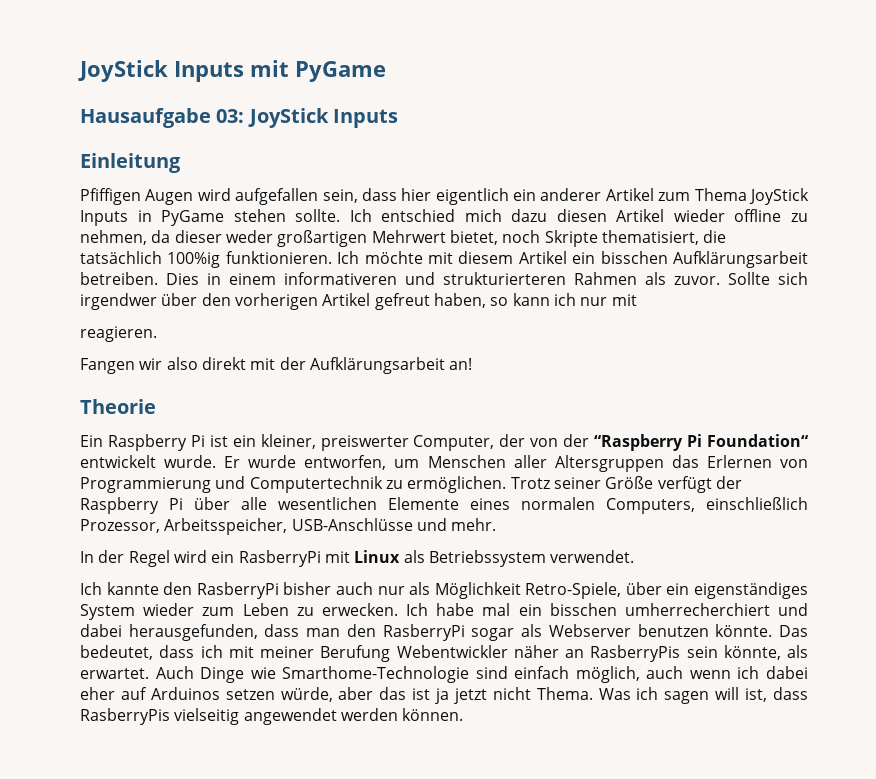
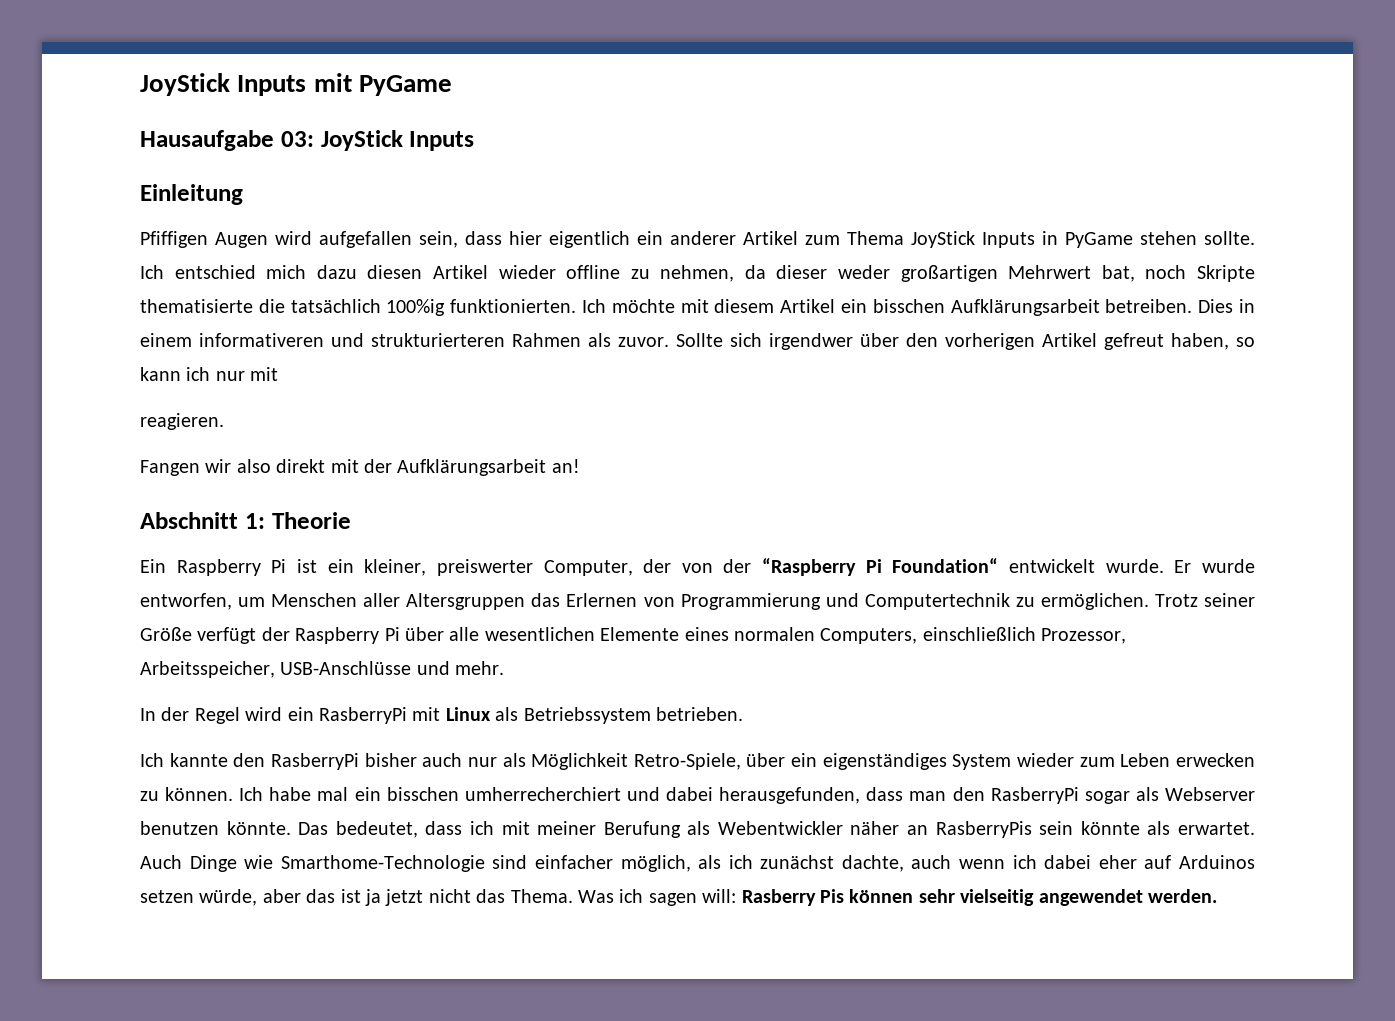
- Ich entschied mich dazu diesen Artikel wieder offline zu nehmen, da dieser weder großartigen Mehrwert bietet, noch Skripte thematisiert, die tatsächlich 100%ig funktionieren.
+ Ich entschied mich dazu diesen Artikel wieder offline zu nehmen, da dieser weder großartigen Mehrwert bat, noch Skripte thematisierte die tatsächlich 100%ig funktionierten.
- Theorie
+ Abschnitt 1: Theorie
- In der Regel wird ein RasberryPi mit Linux als Betriebssystem verwendet.
+ In der Regel wird ein RasberryPi mit Linux als Betriebssystem betrieben.
- Ich kannte den RasberryPi bisher auch nur als Möglichkeit Retro-Spiele, über ein eigenständiges System wieder zum Leben zu erwecken.
+ Ich kannte den RasberryPi bisher auch nur als Möglichkeit Retro-Spiele, über ein eigenständiges System wieder zum Leben erwecken zu können.
- Das bedeutet, dass ich mit meiner Berufung Webentwickler näher an RasberryPis sein könnte, als erwartet.
+ Das bedeutet, dass ich mit meiner Berufung als Webentwickler näher an RasberryPis sein könnte als erwartet.
- Auch Dinge wie Smarthome-Technologie sind einfach möglich, auch wenn ich dabei eher auf Arduinos setzen würde, aber das ist ja jetzt nicht Thema.
+ Auch Dinge wie Smarthome-Technologie sind einfacher möglich, als ich zunächst dachte, auch wenn ich dabei eher auf Arduinos setzen würde, aber das ist ja jetzt nicht das Thema.
- Was ich sagen will ist, dass RasberryPis vielseitig angewendet werden können.
+ Was ich sagen will: Rasberry Pis können sehr vielseitig angewendet werden.

